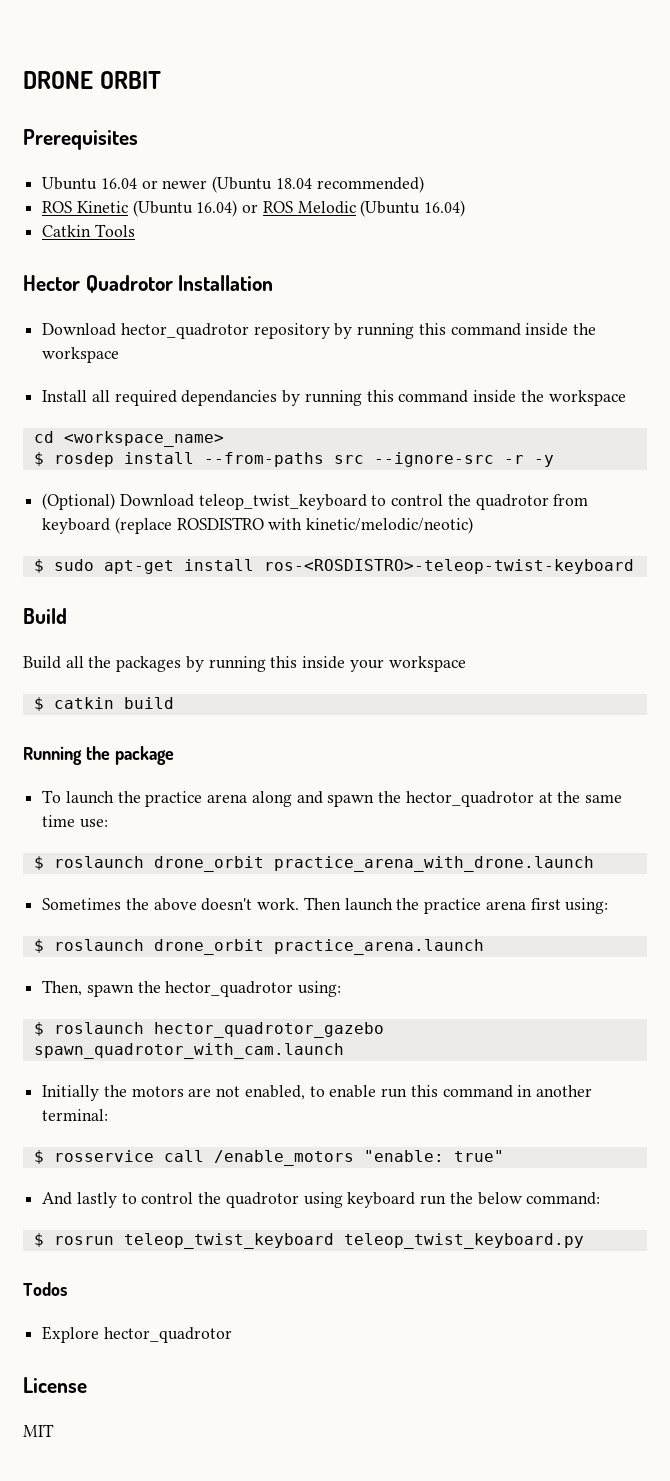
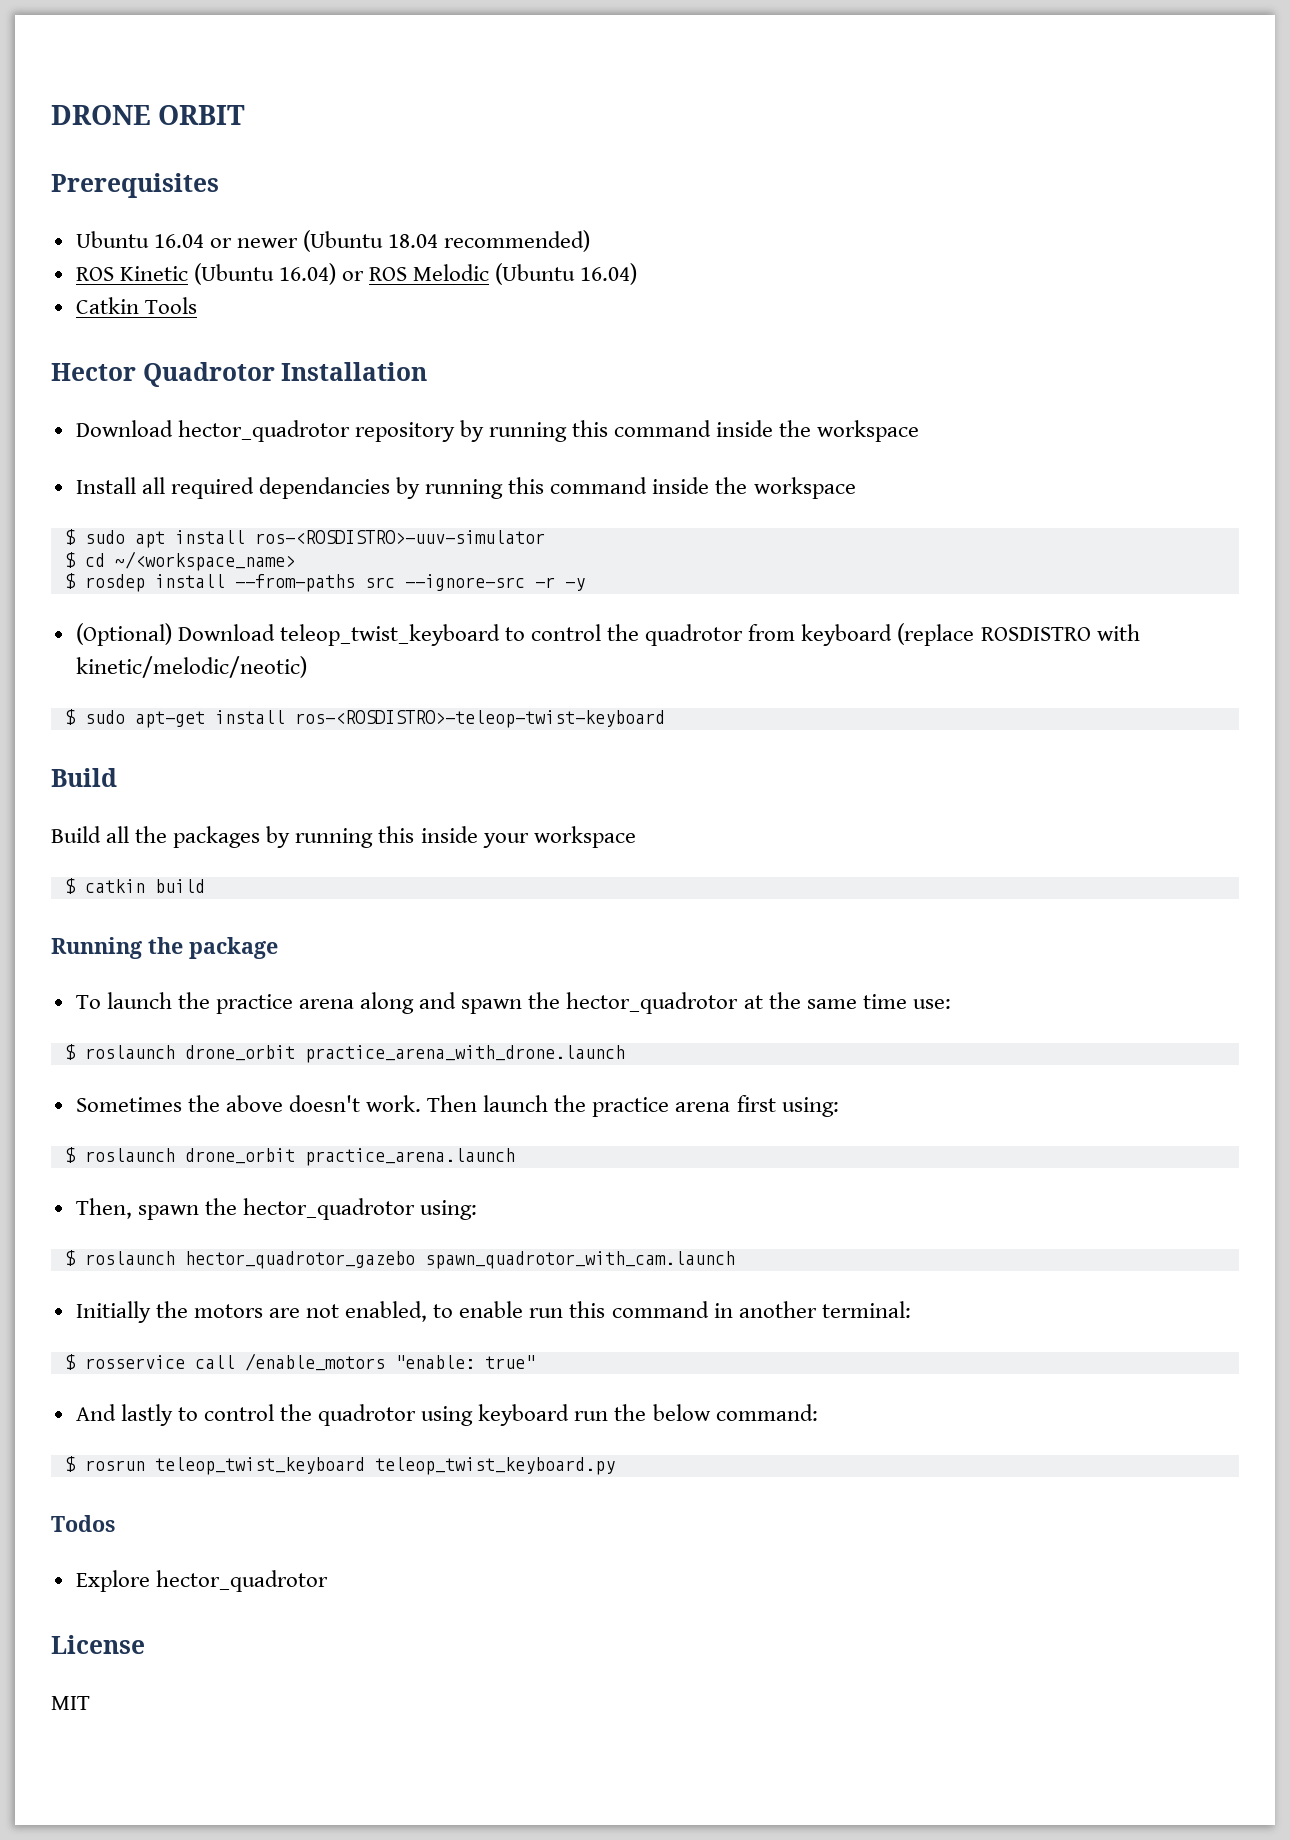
- cd <workspace_name>
+ $ sudo apt install ros-<ROSDISTRO>-uuv-simulator
+ $ cd ~/<workspace_name>

